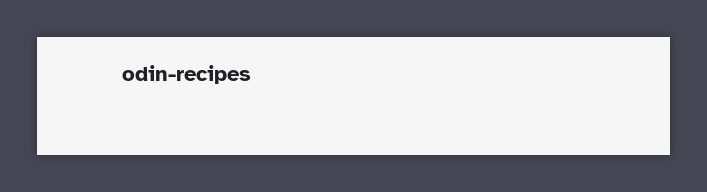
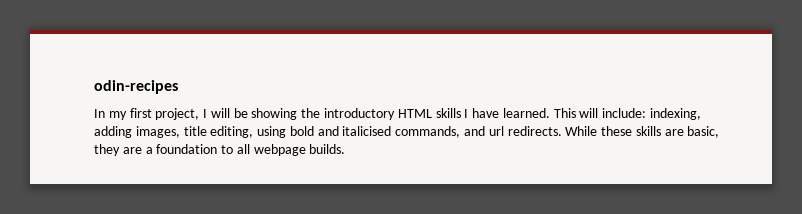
+ In my first project, I will be showing the introductory HTML skills I have learned. This will include: indexing, adding images, title editing, using bold and italicised commands, and url redirects. While these skills are basic, they are a foundation to all webpage builds.

